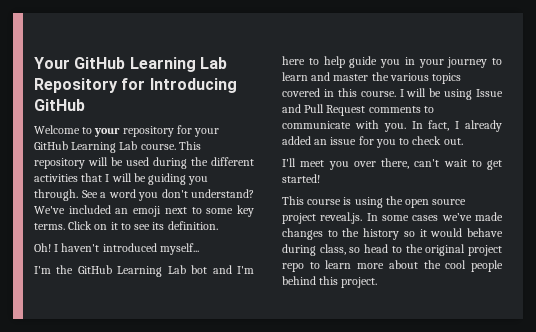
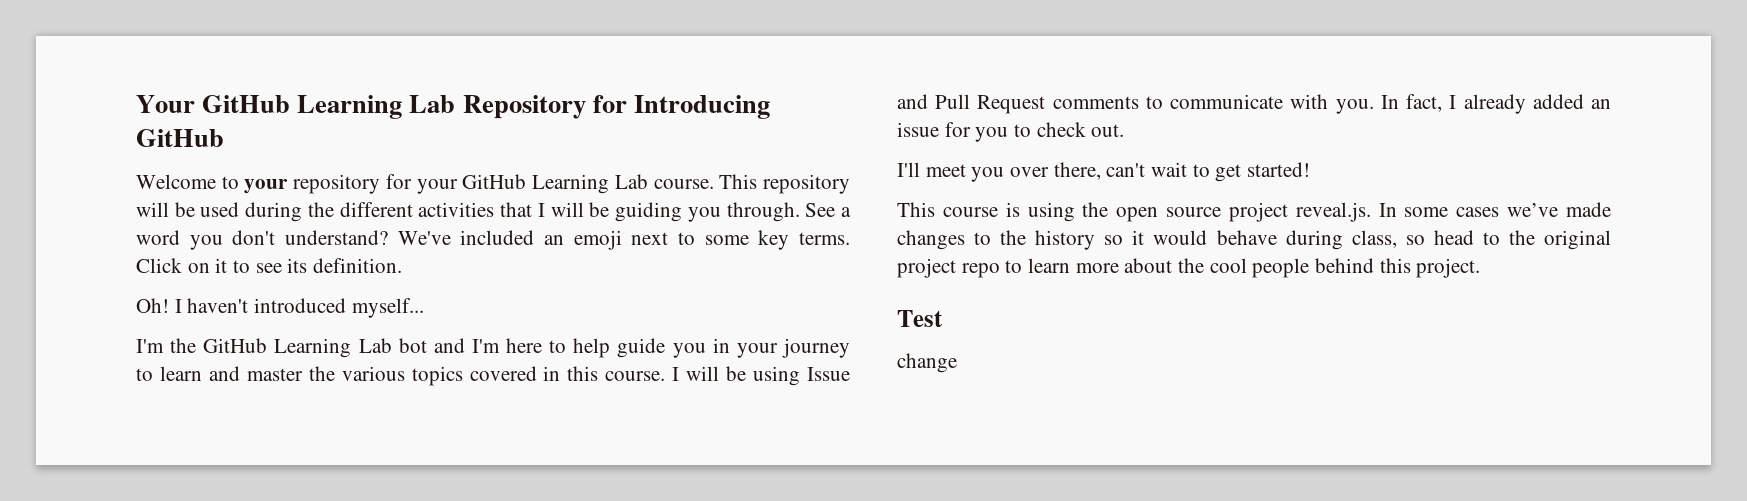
+ Test
+ change

